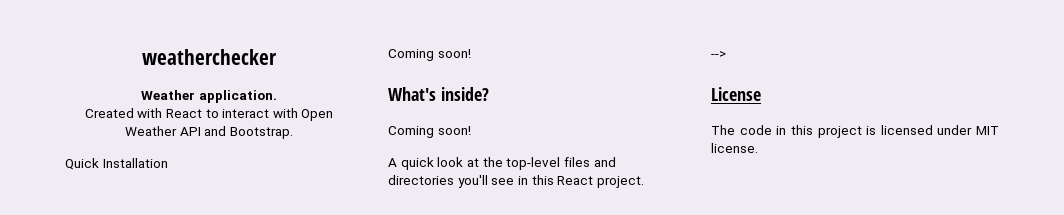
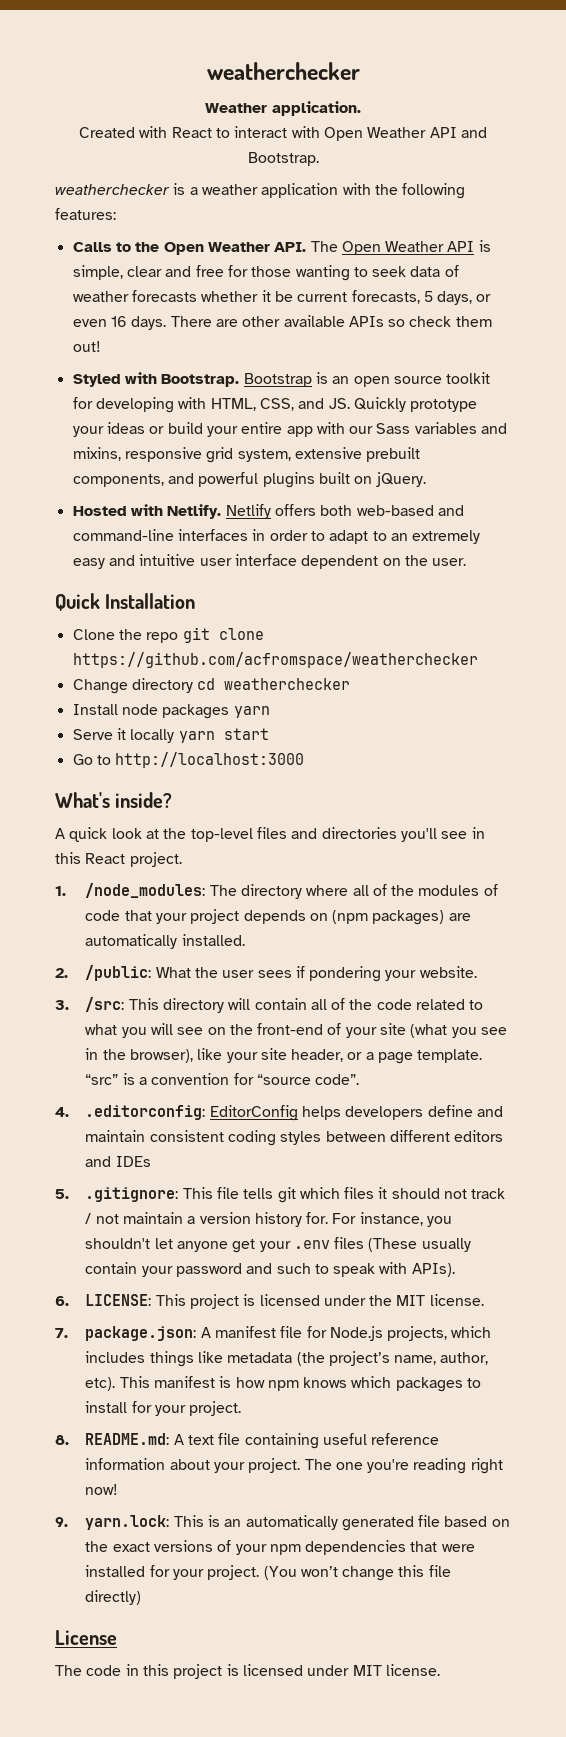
+ weatherchecker is a weather application with the following features:
+ Calls to the Open Weather API. The Open Weather API is simple, clear and free for those wanting to seek data of weather forecasts whether it be current forecasts, 5 days, or even 16 days. There are other available APIs so check them out!
+ Styled with Bootstrap. Bootstrap is an open source toolkit for developing with HTML, CSS, and JS. Quickly prototype your ideas or build your entire app with our Sass variables and mixins, responsive grid system, extensive prebuilt components, and powerful plugins built on jQuery.
+ Hosted with Netlify. Netlify offers both web-based and command-line interfaces in order to adapt to an extremely easy and intuitive user interface dependent on the user.
  Quick Installation
- Coming soon!
+ Clone the repo git clone https://github.com/acfromspace/weatherchecker
+ Change directory cd weatherchecker
+ Install node packages yarn
+ Serve it locally yarn start
+ Go to http://localhost:3000
  What's inside?
- Coming soon!
- -->
+ 1. /node_modules: The directory where all of the modules of code that your project depends on (npm packages) are automatically installed.
+ 2. /public: What the user sees if pondering your website.
+ 3. /src: This directory will contain all of the code related to what you will see on the front-end of your site (what you see in the browser), like your site header, or a page template. “src” is a convention for “source code”.
+ 4. .editorconfig: EditorConfig helps developers define and maintain consistent coding styles between different editors and IDEs
+ 5. .gitignore: This file tells git which files it should not track / not maintain a version history for. For instance, you shouldn't let anyone get your .env files (These usually contain your password and such to speak with APIs).
+ 6. LICENSE: This project is licensed under the MIT license.
+ 7. package.json: A manifest file for Node.js projects, which includes things like metadata (the project’s name, author, etc). This manifest is how npm knows which packages to install for your project.
+ 8. README.md: A text file containing useful reference information about your project. The one you're reading right now!
+ 9. yarn.lock: This is an automatically generated file based on the exact versions of your npm dependencies that were installed for your project. (You won’t change this file directly)

